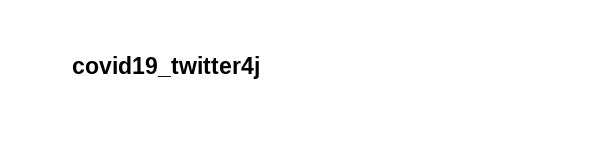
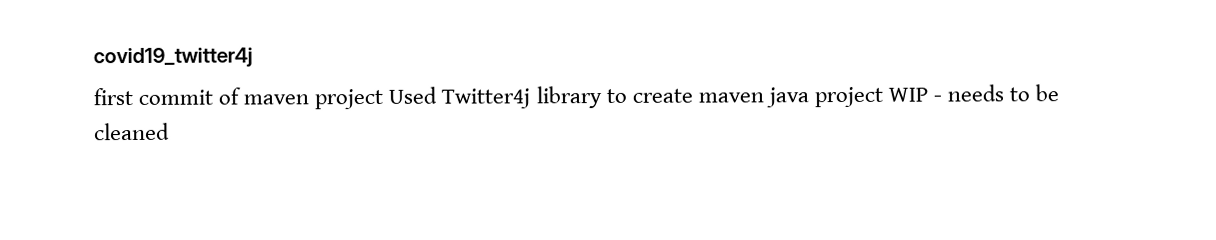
+ first commit of maven project Used Twitter4j library to create maven java project WIP - needs to be cleaned

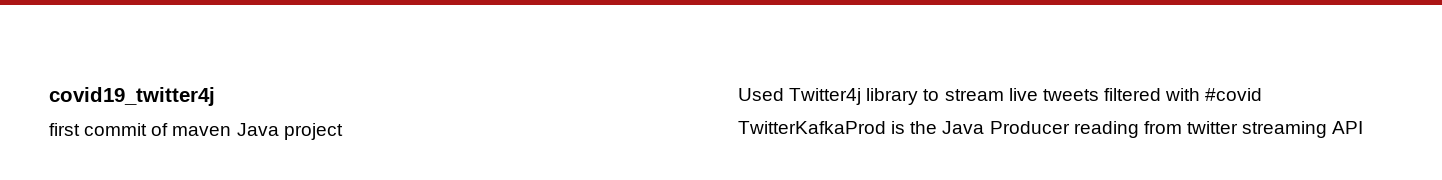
- first commit of maven project Used Twitter4j library to create maven java project WIP - needs to be cleaned
+ first commit of maven Java project
+ Used Twitter4j library to stream live tweets filtered with #covid
+ TwitterKafkaProd is the Java Producer reading from twitter streaming API

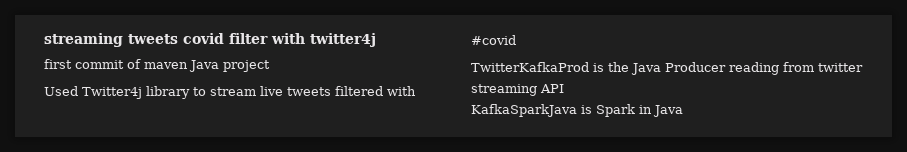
- covid19_twitter4j
+ streaming tweets covid filter with twitter4j
+ KafkaSparkJava is Spark in Java

